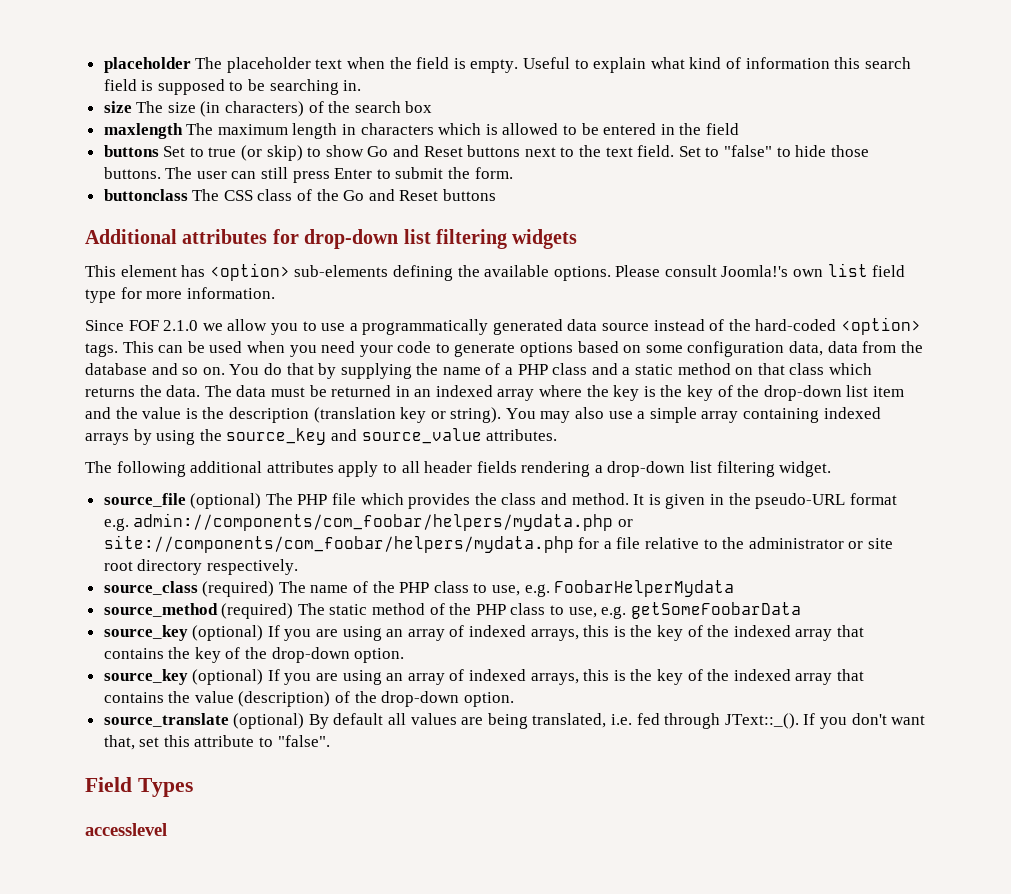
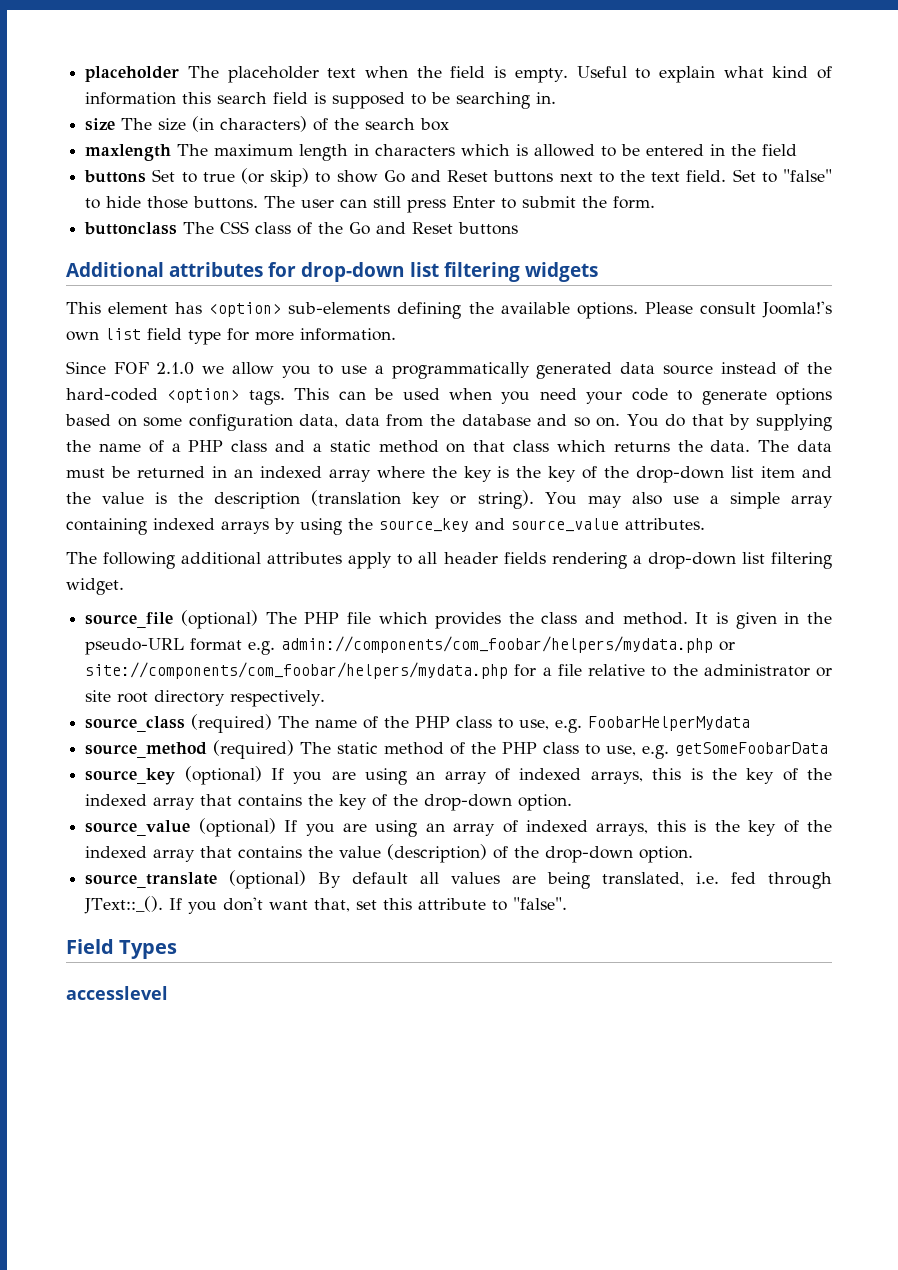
- source_key (optional) If you are using an array of indexed arrays, this is the key of the indexed array that contains the value (description) of the drop-down option.
+ source_value (optional) If you are using an array of indexed arrays, this is the key of the indexed array that contains the value (description) of the drop-down option.

